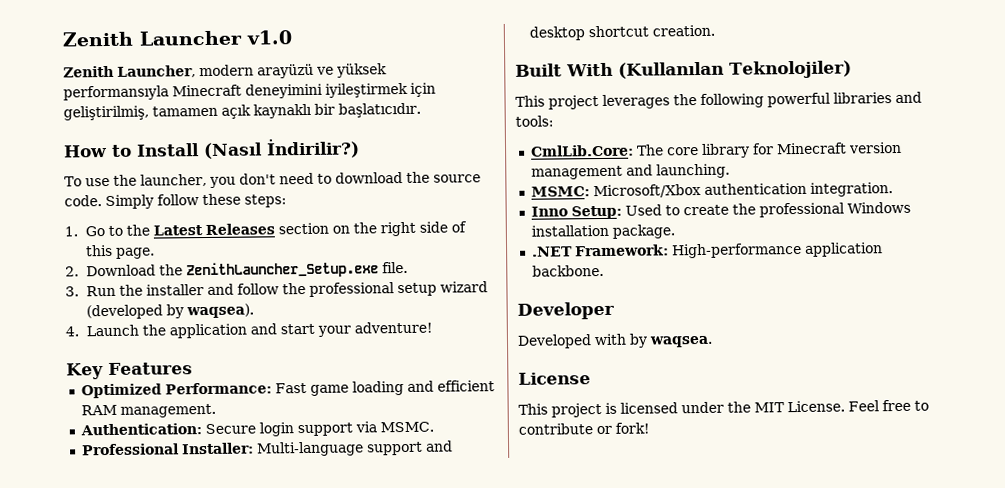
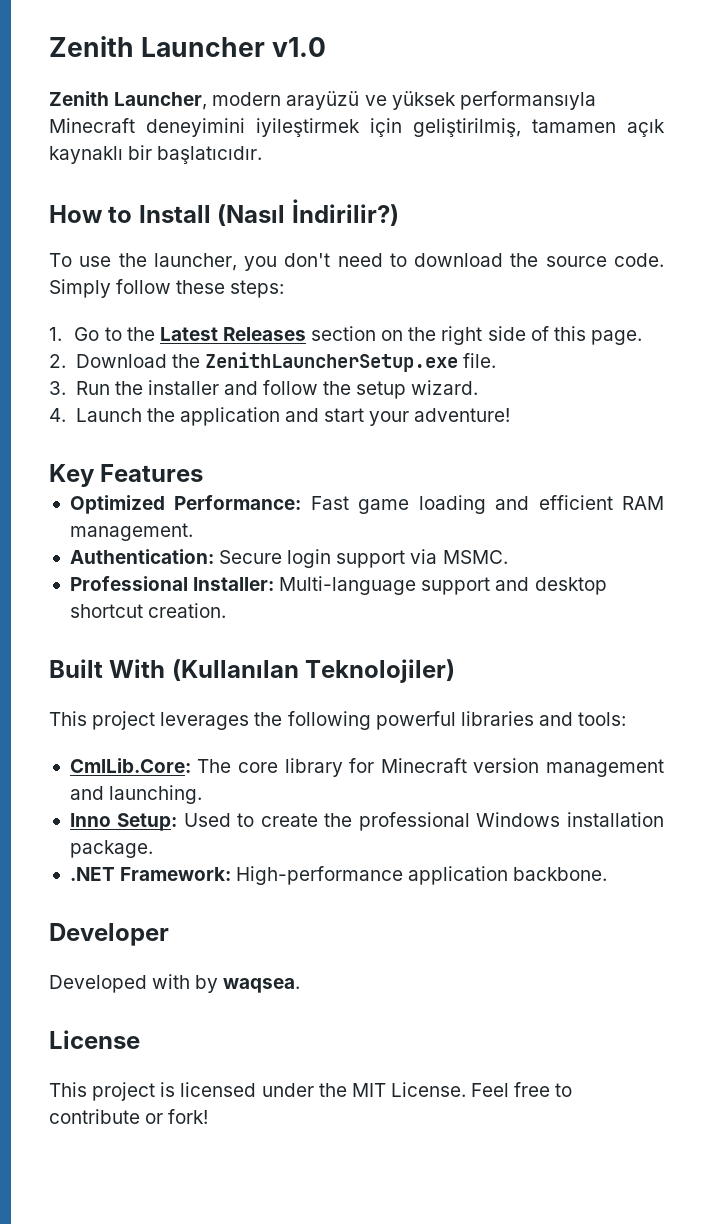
- 2. Download the ZenithLauncher_Setup.exe file.
+ 2. Download the ZenithLauncherSetup.exe file.
- 3. Run the installer and follow the professional setup wizard (developed by waqsea).
+ 3. Run the installer and follow the setup wizard.
- MSMC: Microsoft/Xbox authentication integration.

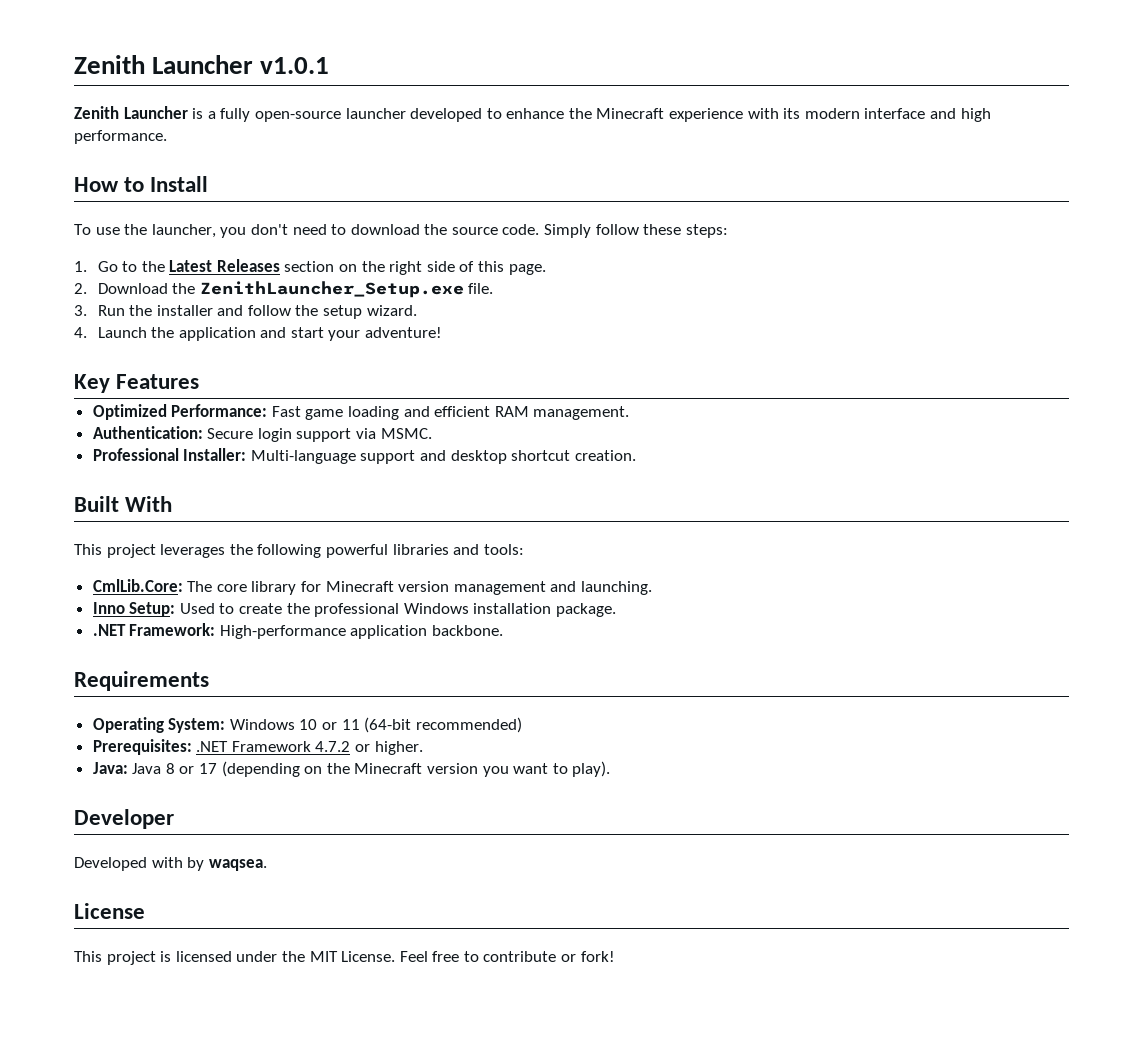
- Zenith Launcher v1.0
- Zenith Launcher, modern arayüzü ve yüksek performansıyla Minecraft deneyimini iyileştirmek için geliştirilmiş, tamamen açık kaynaklı bir başlatıcıdır.
+ Zenith Launcher v1.0.1
+ Zenith Launcher is a fully open-source launcher developed to enhance the Minecraft experience with its modern interface and high performance.
- How to Install (Nasıl İndirilir?)
+ How to Install
- 2. Download the ZenithLauncherSetup.exe file.
+ 2. Download the ZenithLauncher_Setup.exe file.
- Built With (Kullanılan Teknolojiler)
+ Built With
+ Requirements
+ Operating System: Windows 10 or 11 (64-bit recommended)
+ Prerequisites: .NET Framework 4.7.2 or higher.
+ Java: Java 8 or 17 (depending on the Minecraft version you want to play).

